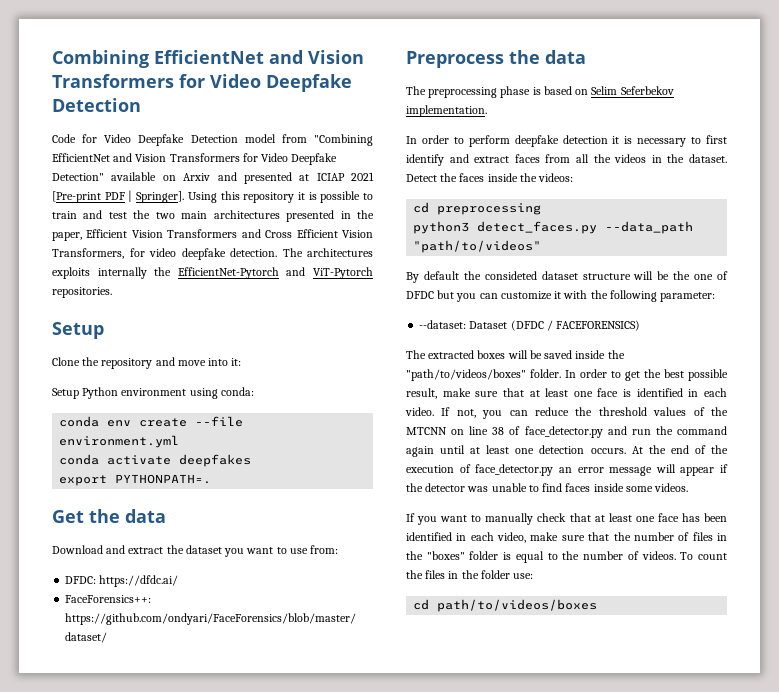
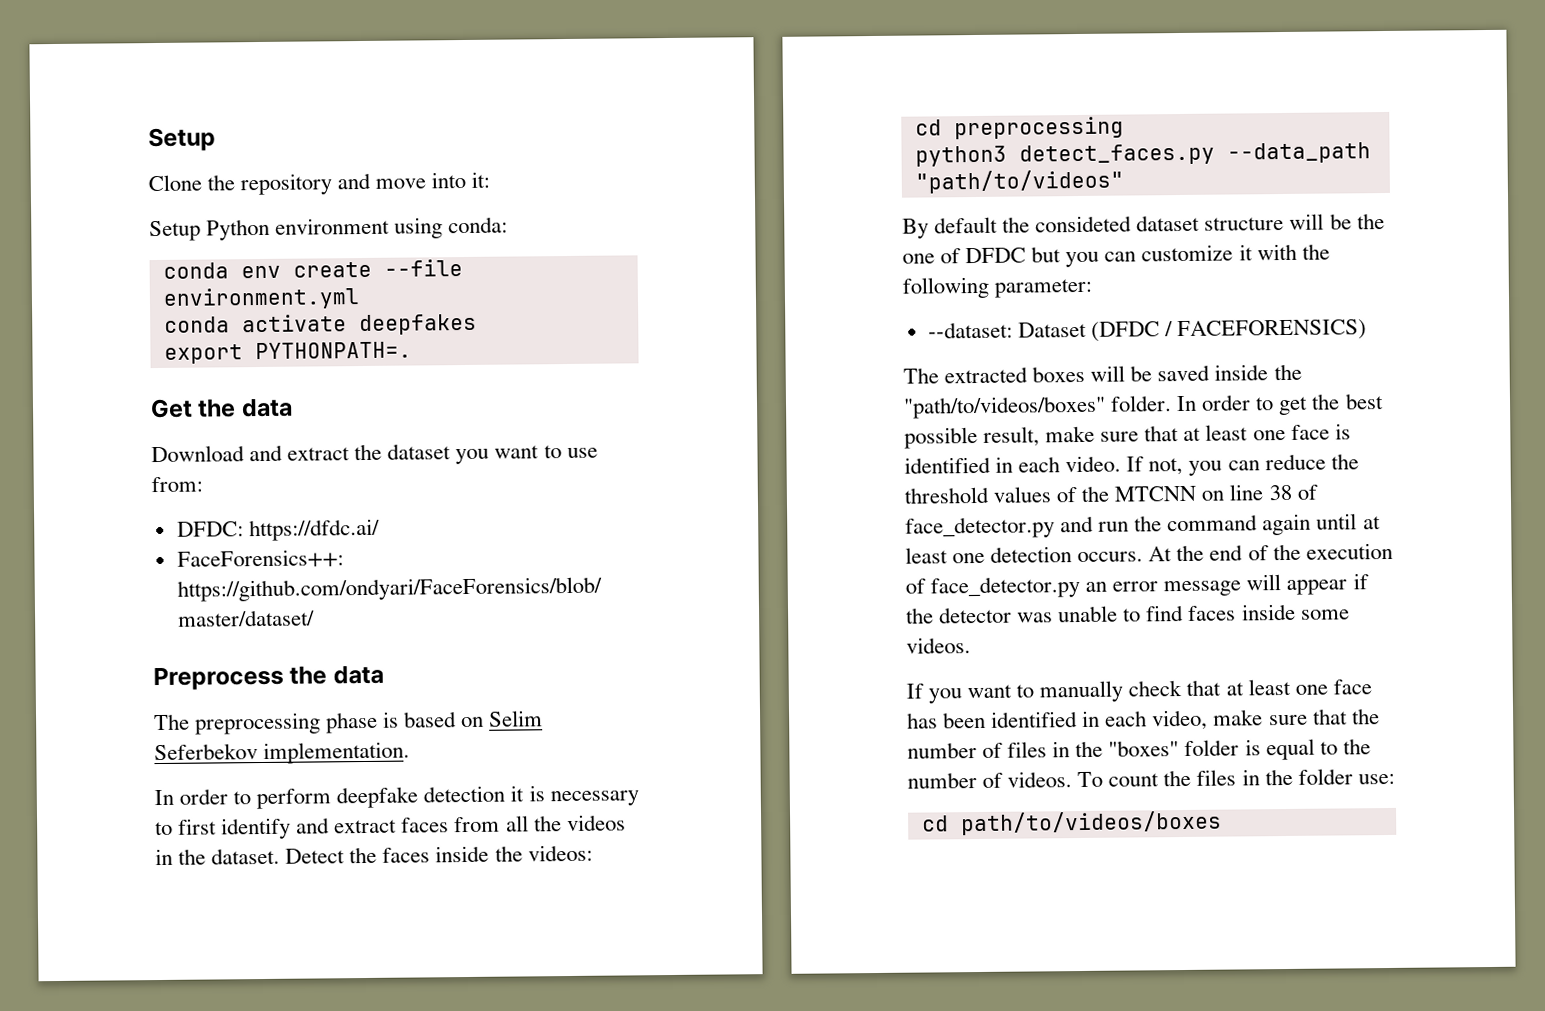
- Combining EfficientNet and Vision Transformers for Video Deepfake Detection
- Code for Video Deepfake Detection model from "Combining EfficientNet and Vision Transformers for Video Deepfake Detection" available on Arxiv and presented at ICIAP 2021 [Pre-print PDF | Springer]. Using this repository it is possible to train and test the two main architectures presented in the paper, Efficient Vision Transformers and Cross Efficient Vision Transformers, for video deepfake detection. The architectures exploits internally the EfficientNet-Pytorch and ViT-Pytorch repositories.

